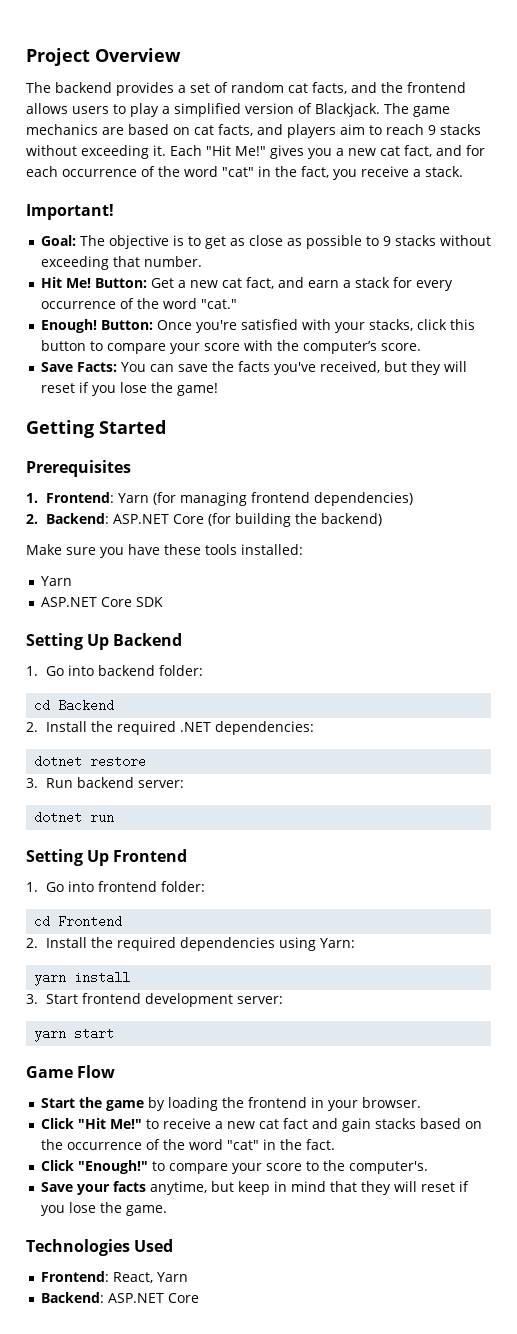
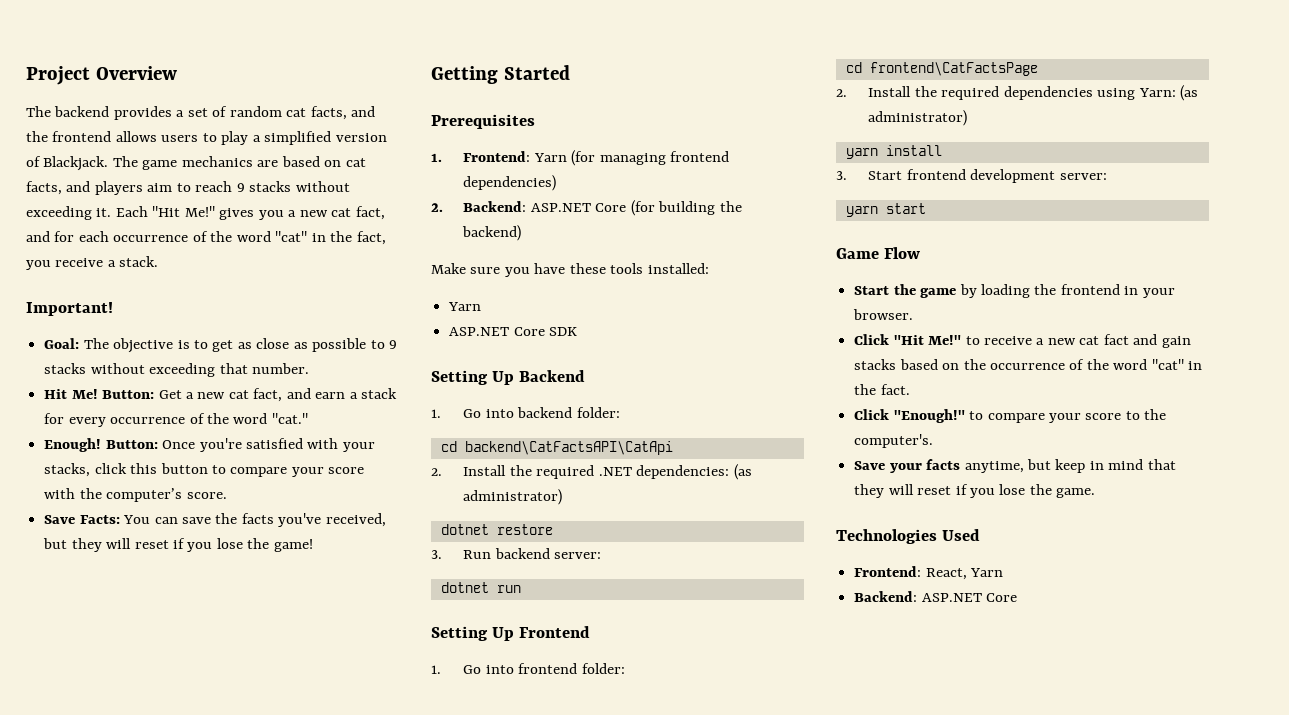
- cd Backend
+ cd backend\CatFactsAPI\CatApi
- 2. Install the required .NET dependencies:
+ 2. Install the required .NET dependencies: (as administrator)
- cd Frontend
+ cd frontend\CatFactsPage
- 2. Install the required dependencies using Yarn:
+ 2. Install the required dependencies using Yarn: (as administrator)

